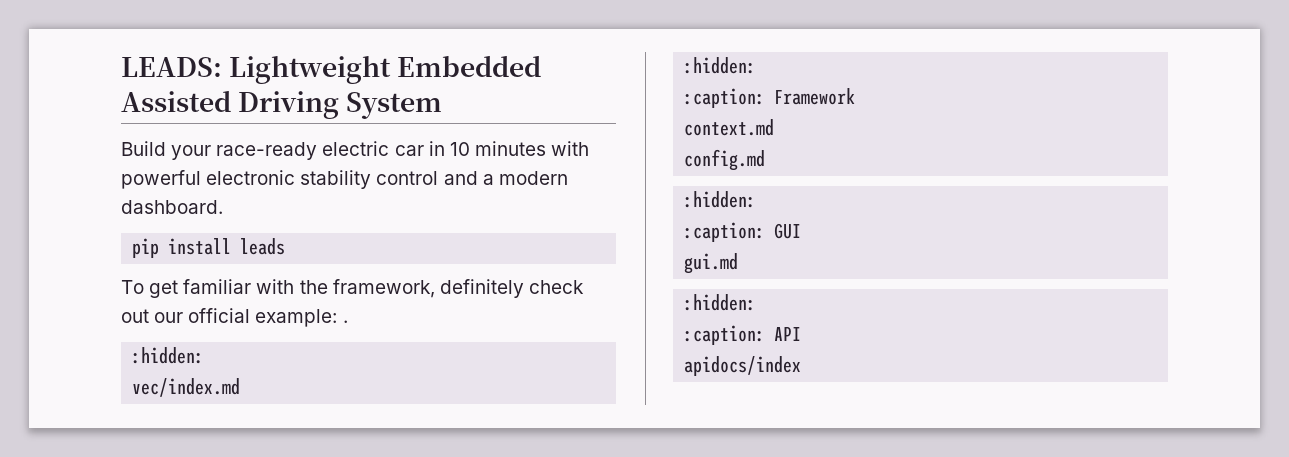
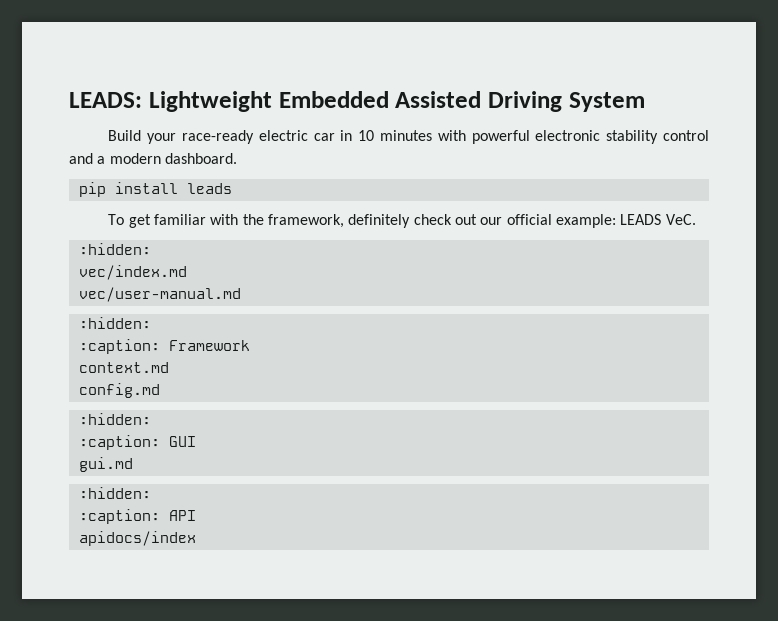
- To get familiar with the framework, definitely check out our official example: .
+ To get familiar with the framework, definitely check out our official example: LEADS VeC.
+ vec/user-manual.md

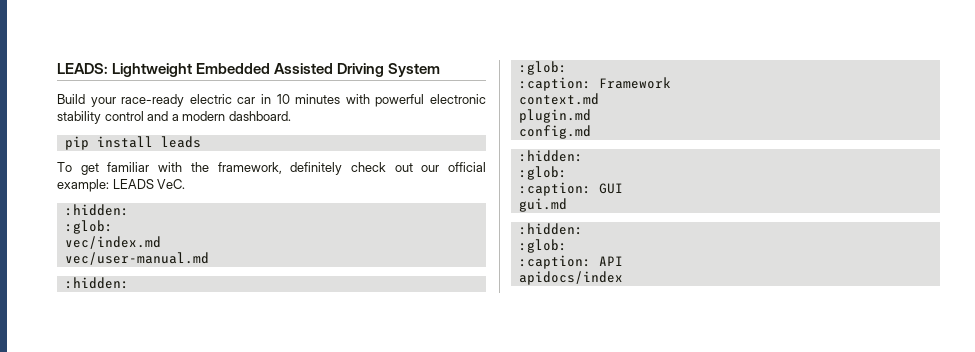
  To get familiar with the framework, definitely check out our official example: LEADS VeC.
  :hidden:
+ :glob:
  vec/user-manual.md
  :hidden:
+ :glob:
+ plugin.md
  config.md
  :hidden:
+ :glob:
  gui.md
  :hidden:
+ :glob:

